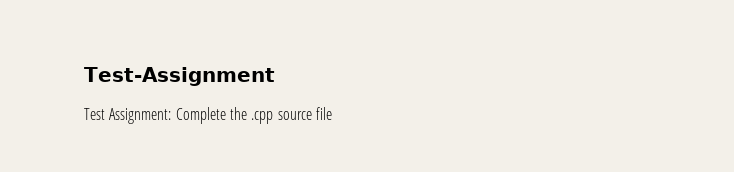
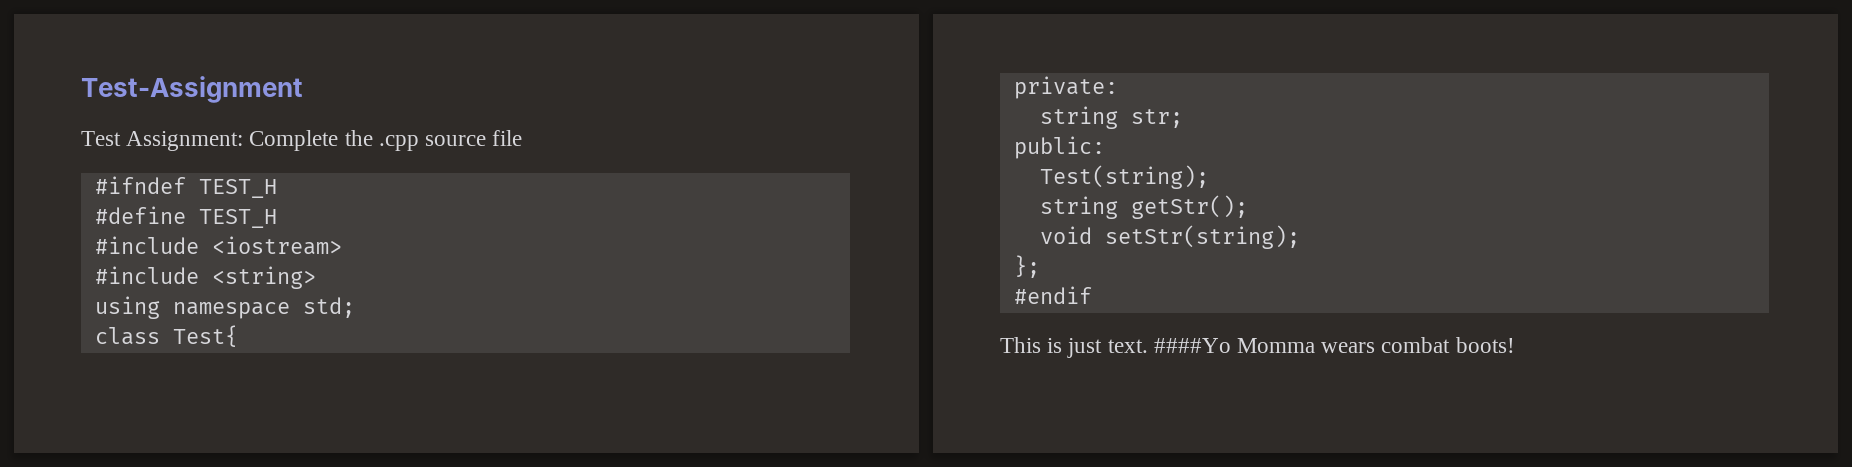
+ #ifndef TEST_H
+ #define TEST_H
+ #include <iostream>
+ #include <string>
+ using namespace std;
+ class Test{
+ private:
+ string str;
+ public:
+ Test(string);
+ string getStr();
+ void setStr(string);
+ };
+ #endif
+ This is just text. ####Yo Momma wears combat boots!

